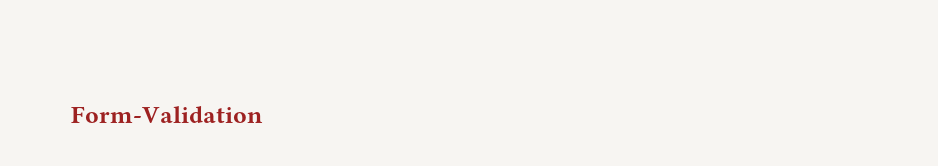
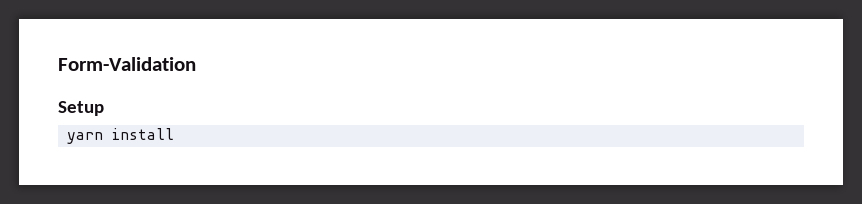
+ Setup
+ yarn install

